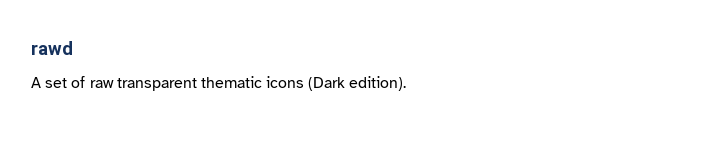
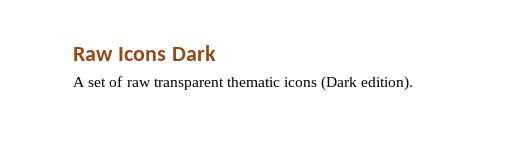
- rawd
+ Raw Icons Dark

